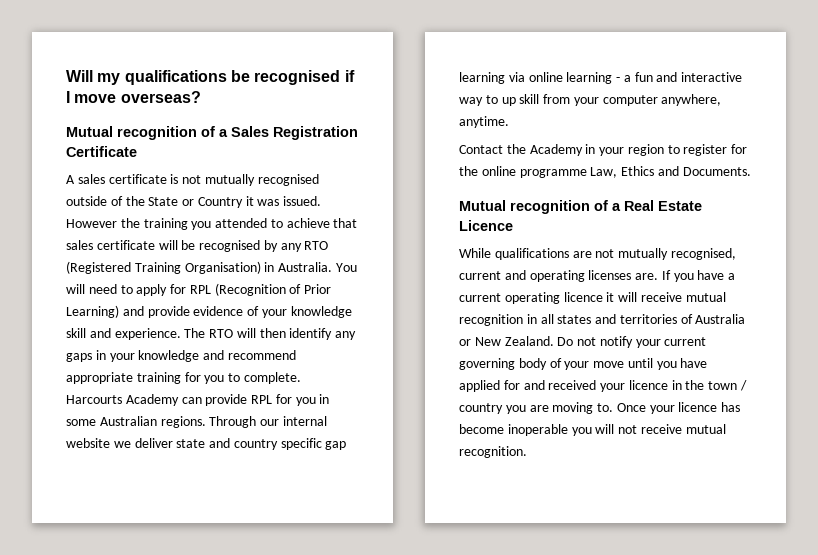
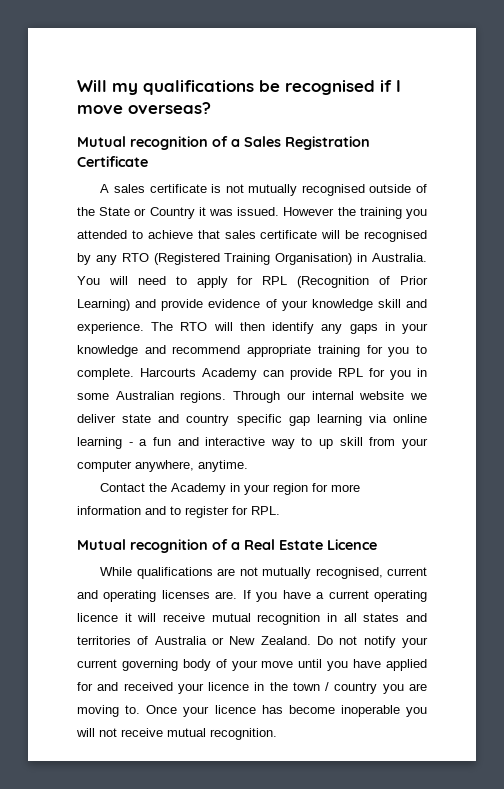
- Contact the Academy in your region to register for the online programme Law, Ethics and Documents.
+ Contact the Academy in your region for more information and to register for RPL.

